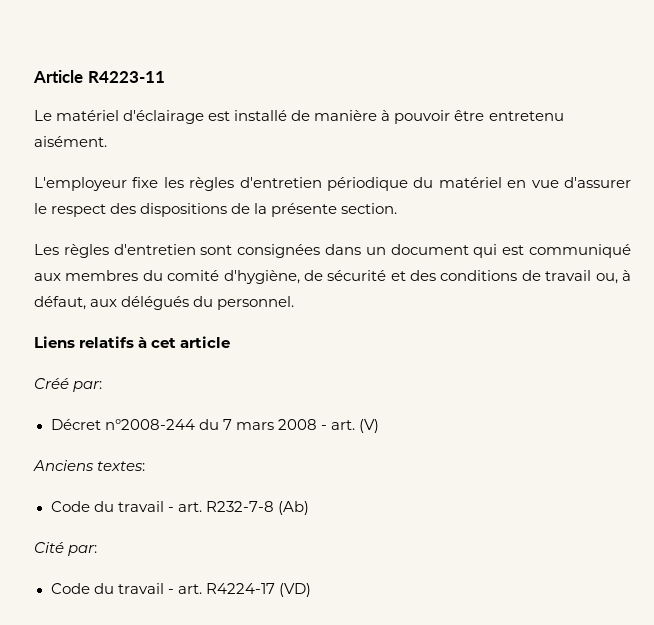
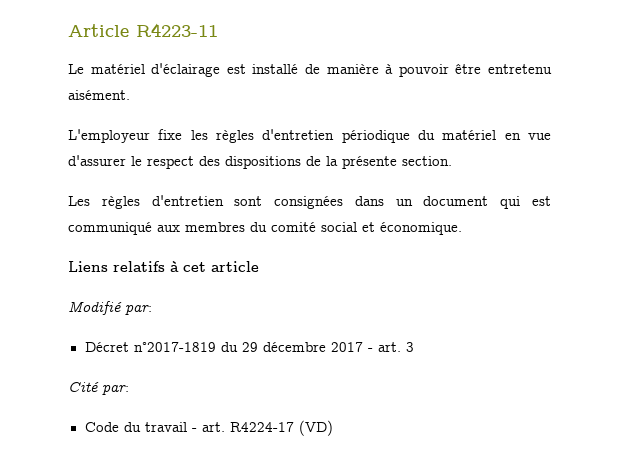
- Les règles d'entretien sont consignées dans un document qui est communiqué aux membres du comité d'hygiène, de sécurité et des conditions de travail ou, à défaut, aux délégués du personnel.
+ Les règles d'entretien sont consignées dans un document qui est communiqué aux membres du comité social et économique.
- Créé par:
+ Modifié par:
- Décret n°2008-244 du 7 mars 2008 - art. (V)
- Anciens textes:
- Code du travail - art. R232-7-8 (Ab)
+ Décret n°2017-1819 du 29 décembre 2017 - art. 3

